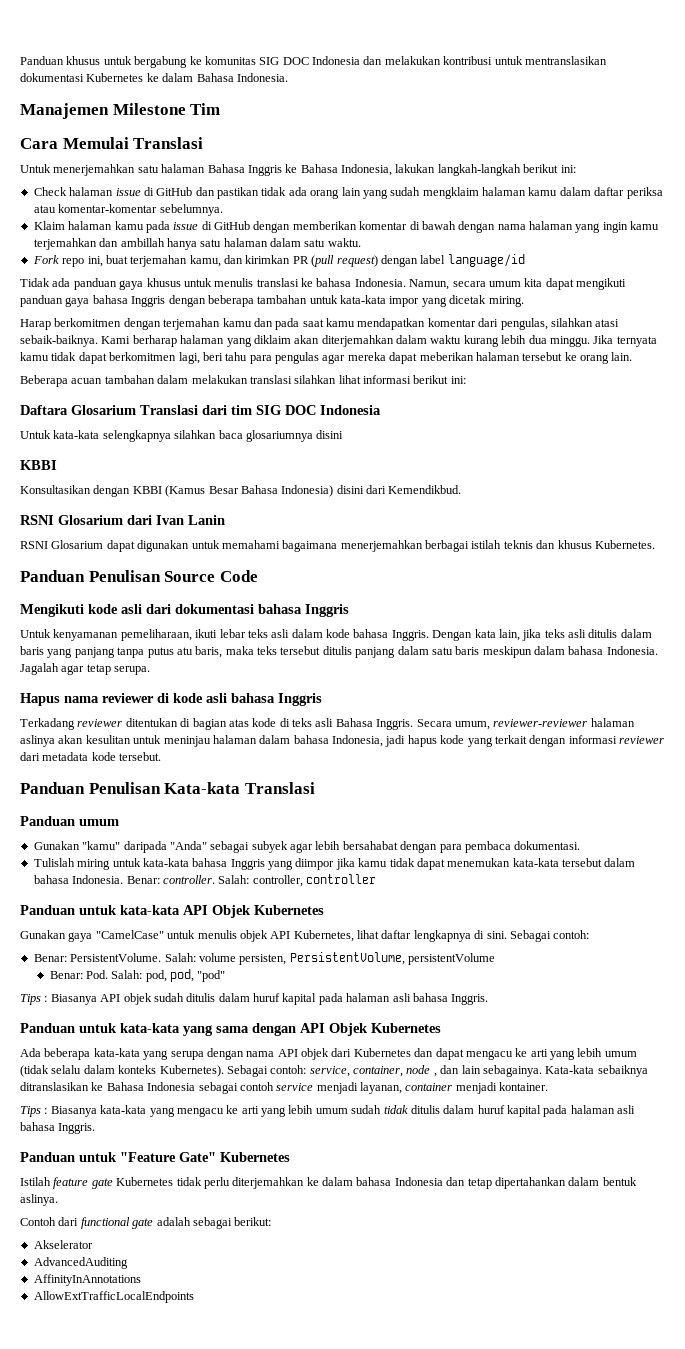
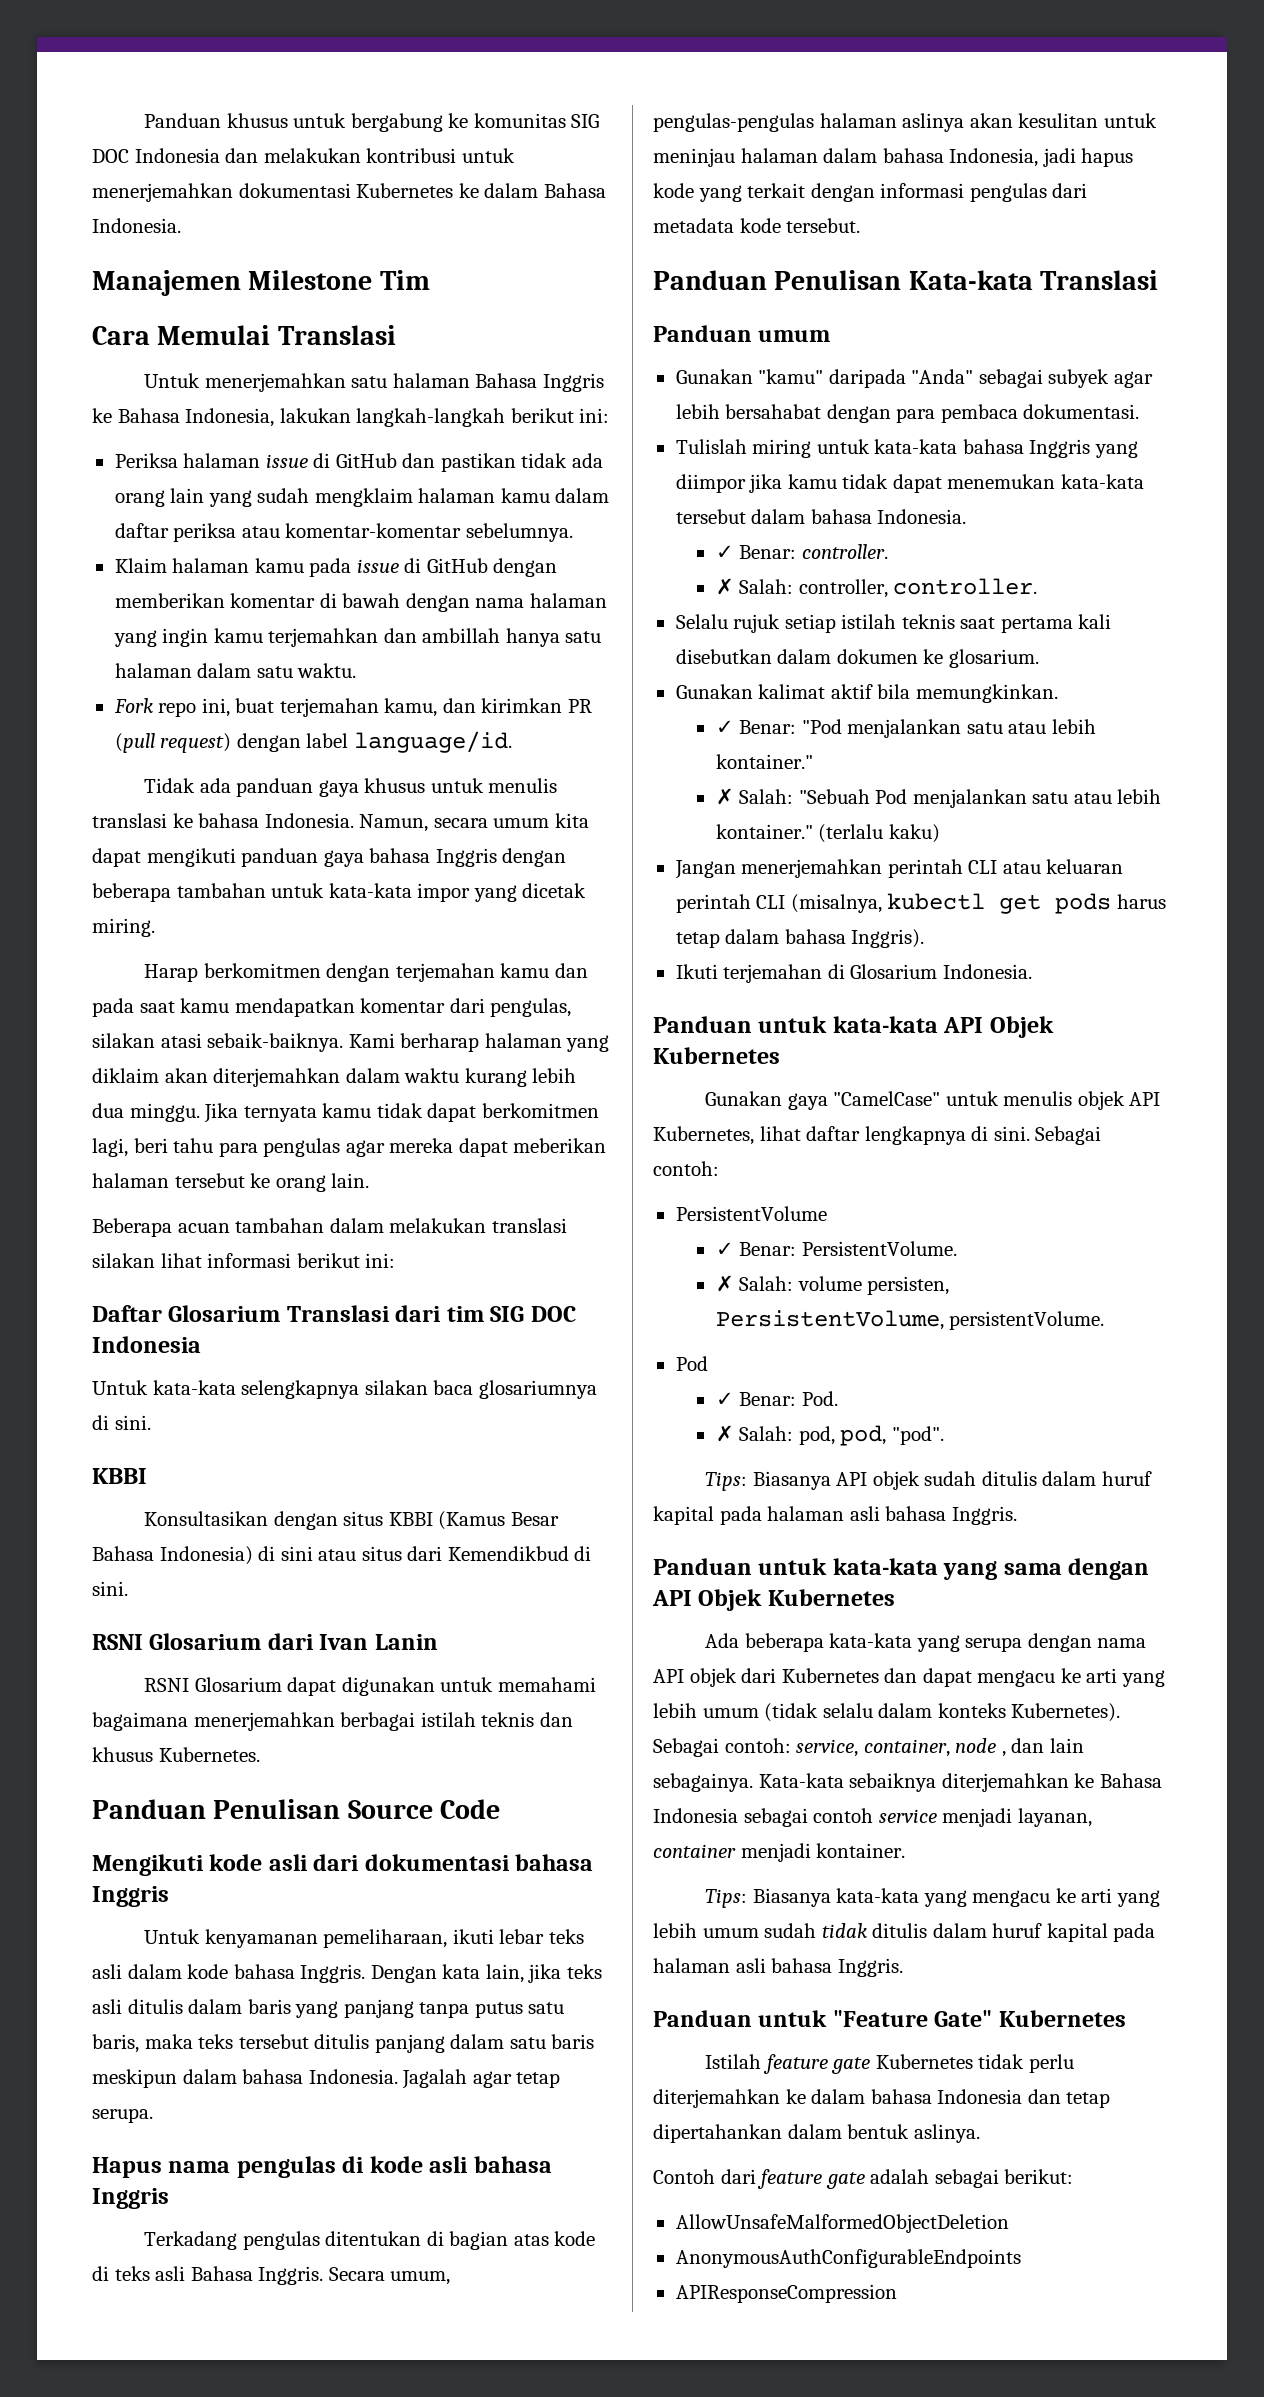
- Panduan khusus untuk bergabung ke komunitas SIG DOC Indonesia dan melakukan kontribusi untuk mentranslasikan dokumentasi Kubernetes ke dalam Bahasa Indonesia.
+ Panduan khusus untuk bergabung ke komunitas SIG DOC Indonesia dan melakukan kontribusi untuk menerjemahkan dokumentasi Kubernetes ke dalam Bahasa Indonesia.
- Check halaman issue di GitHub dan pastikan tidak ada orang lain yang sudah mengklaim halaman kamu dalam daftar periksa atau komentar-komentar sebelumnya.
+ Periksa halaman issue di GitHub dan pastikan tidak ada orang lain yang sudah mengklaim halaman kamu dalam daftar periksa atau komentar-komentar sebelumnya.
- Fork repo ini, buat terjemahan kamu, dan kirimkan PR (pull request) dengan label language/id
+ Fork repo ini, buat terjemahan kamu, dan kirimkan PR (pull request) dengan label language/id.
- Harap berkomitmen dengan terjemahan kamu dan pada saat kamu mendapatkan komentar dari pengulas, silahkan atasi sebaik-baiknya.
+ Harap berkomitmen dengan terjemahan kamu dan pada saat kamu mendapatkan komentar dari pengulas, silakan atasi sebaik-baiknya.
- Beberapa acuan tambahan dalam melakukan translasi silahkan lihat informasi berikut ini:
+ Beberapa acuan tambahan dalam melakukan translasi silakan lihat informasi berikut ini:
- Daftara Glosarium Translasi dari tim SIG DOC Indonesia
+ Daftar Glosarium Translasi dari tim SIG DOC Indonesia
- Untuk kata-kata selengkapnya silahkan baca glosariumnya disini
+ Untuk kata-kata selengkapnya silakan baca glosariumnya di sini.
- Konsultasikan dengan KBBI (Kamus Besar Bahasa Indonesia) disini dari Kemendikbud.
+ Konsultasikan dengan situs KBBI (Kamus Besar Bahasa Indonesia) di sini atau situs dari Kemendikbud di sini.
- Dengan kata lain, jika teks asli ditulis dalam baris yang panjang tanpa putus atu baris, maka teks tersebut ditulis panjang dalam satu baris meskipun dalam bahasa Indonesia.
+ Dengan kata lain, jika teks asli ditulis dalam baris yang panjang tanpa putus satu baris, maka teks tersebut ditulis panjang dalam satu baris meskipun dalam bahasa Indonesia.
- Hapus nama reviewer di kode asli bahasa Inggris
+ Hapus nama pengulas di kode asli bahasa Inggris
- Terkadang reviewer ditentukan di bagian atas kode di teks asli Bahasa Inggris.
+ Terkadang pengulas ditentukan di bagian atas kode di teks asli Bahasa Inggris.
- Secara umum, reviewer-reviewer halaman aslinya akan kesulitan untuk meninjau halaman dalam bahasa Indonesia, jadi hapus kode yang terkait dengan informasi reviewer dari metadata kode tersebut.
+ Secara umum, pengulas-pengulas halaman aslinya akan kesulitan untuk meninjau halaman dalam bahasa Indonesia, jadi hapus kode yang terkait dengan informasi pengulas dari metadata kode tersebut.
- Tulislah miring untuk kata-kata bahasa Inggris yang diimpor jika kamu tidak dapat menemukan kata-kata tersebut dalam bahasa Indonesia. Benar: controller. Salah: controller, controller
+ Tulislah miring untuk kata-kata bahasa Inggris yang diimpor jika kamu tidak dapat menemukan kata-kata tersebut dalam bahasa Indonesia.
+ ✓ Benar: controller.
+ ✗ Salah: controller, controller.
+ Selalu rujuk setiap istilah teknis saat pertama kali disebutkan dalam dokumen ke glosarium.
+ Gunakan kalimat aktif bila memungkinkan.
+ ✓ Benar: "Pod menjalankan satu atau lebih kontainer."
+ ✗ Salah: "Sebuah Pod menjalankan satu atau lebih kontainer." (terlalu kaku)
+ Jangan menerjemahkan perintah CLI atau keluaran perintah CLI (misalnya, kubectl get pods harus tetap dalam bahasa Inggris).
+ Ikuti terjemahan di Glosarium Indonesia.
- Benar: PersistentVolume. Salah: volume persisten, PersistentVolume, persistentVolume
- Benar: Pod. Salah: pod, pod, "pod"
- Tips : Biasanya API objek sudah ditulis dalam huruf kapital pada halaman asli bahasa Inggris.
+ PersistentVolume
+ ✓ Benar: PersistentVolume.
+ ✗ Salah: volume persisten, PersistentVolume, persistentVolume.
+ Pod
+ ✓ Benar: Pod.
+ ✗ Salah: pod, pod, "pod".
+ Tips: Biasanya API objek sudah ditulis dalam huruf kapital pada halaman asli bahasa Inggris.
- Kata-kata sebaiknya ditranslasikan ke Bahasa Indonesia sebagai contoh service menjadi layanan, container menjadi kontainer.
+ Kata-kata sebaiknya diterjemahkan ke Bahasa Indonesia sebagai contoh service menjadi layanan, container menjadi kontainer.
- Tips : Biasanya kata-kata yang mengacu ke arti yang lebih umum sudah tidak ditulis dalam huruf kapital pada halaman asli bahasa Inggris.
+ Tips: Biasanya kata-kata yang mengacu ke arti yang lebih umum sudah tidak ditulis dalam huruf kapital pada halaman asli bahasa Inggris.
- Contoh dari functional gate adalah sebagai berikut:
+ Contoh dari feature gate adalah sebagai berikut:
- Akselerator
- AdvancedAuditing
- AffinityInAnnotations
- AllowExtTrafficLocalEndpoints
+ AllowUnsafeMalformedObjectDeletion
+ AnonymousAuthConfigurableEndpoints
+ APIResponseCompression

